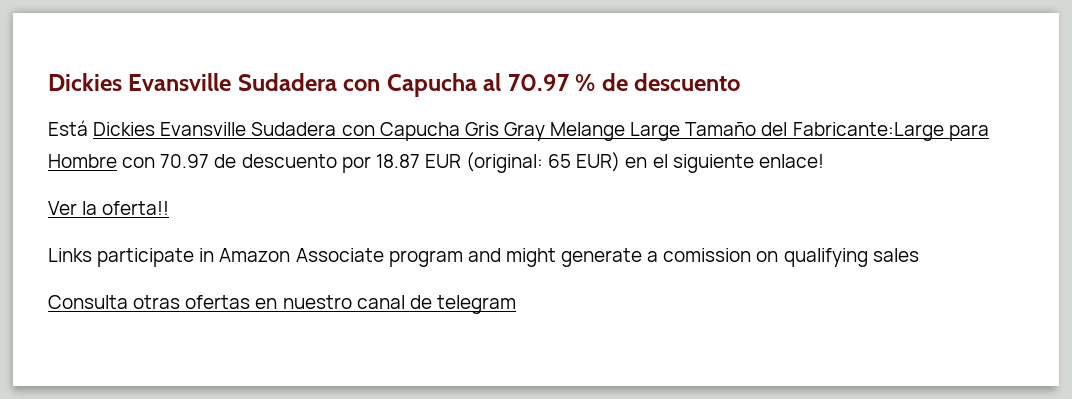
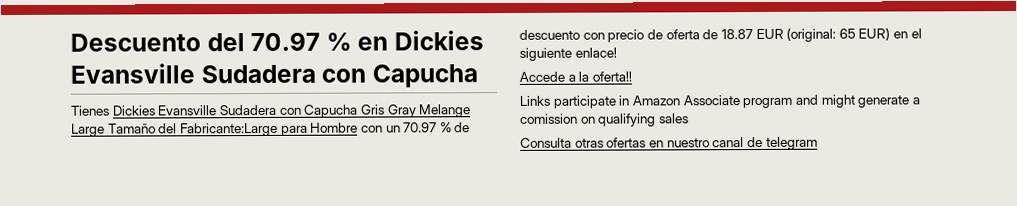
- Dickies Evansville Sudadera con Capucha al 70.97 % de descuento
- Está Dickies Evansville Sudadera con Capucha Gris Gray Melange Large Tamaño del Fabricante:Large para Hombre con 70.97 de descuento por 18.87 EUR (original: 65 EUR) en el siguiente enlace!
+ Descuento del 70.97 % en Dickies Evansville Sudadera con Capucha
+ Tienes Dickies Evansville Sudadera con Capucha Gris Gray Melange Large Tamaño del Fabricante:Large para Hombre con un 70.97 % de descuento con precio de oferta de 18.87 EUR (original: 65 EUR) en el siguiente enlace!
- Ver la oferta!!
+ Accede a la oferta!!

